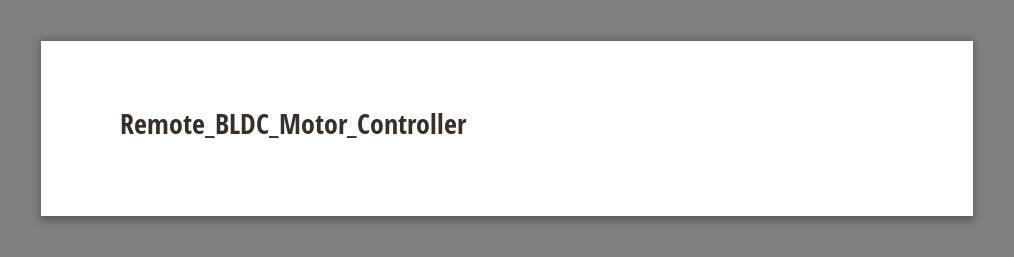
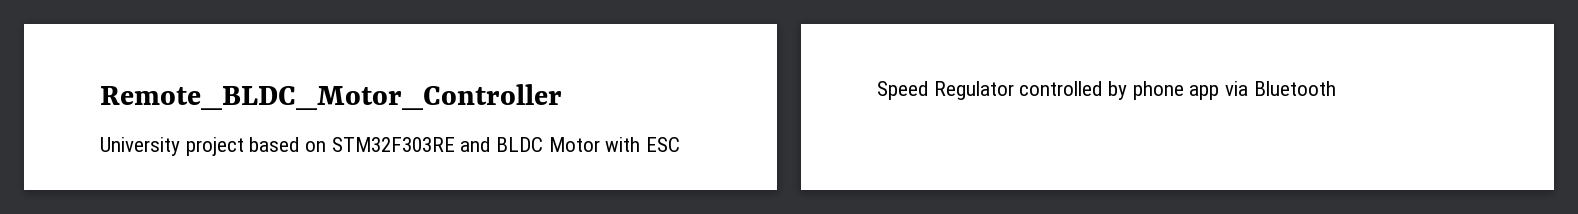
+ University project based on STM32F303RE and BLDC Motor with ESC Speed Regulator controlled by phone app via Bluetooth

